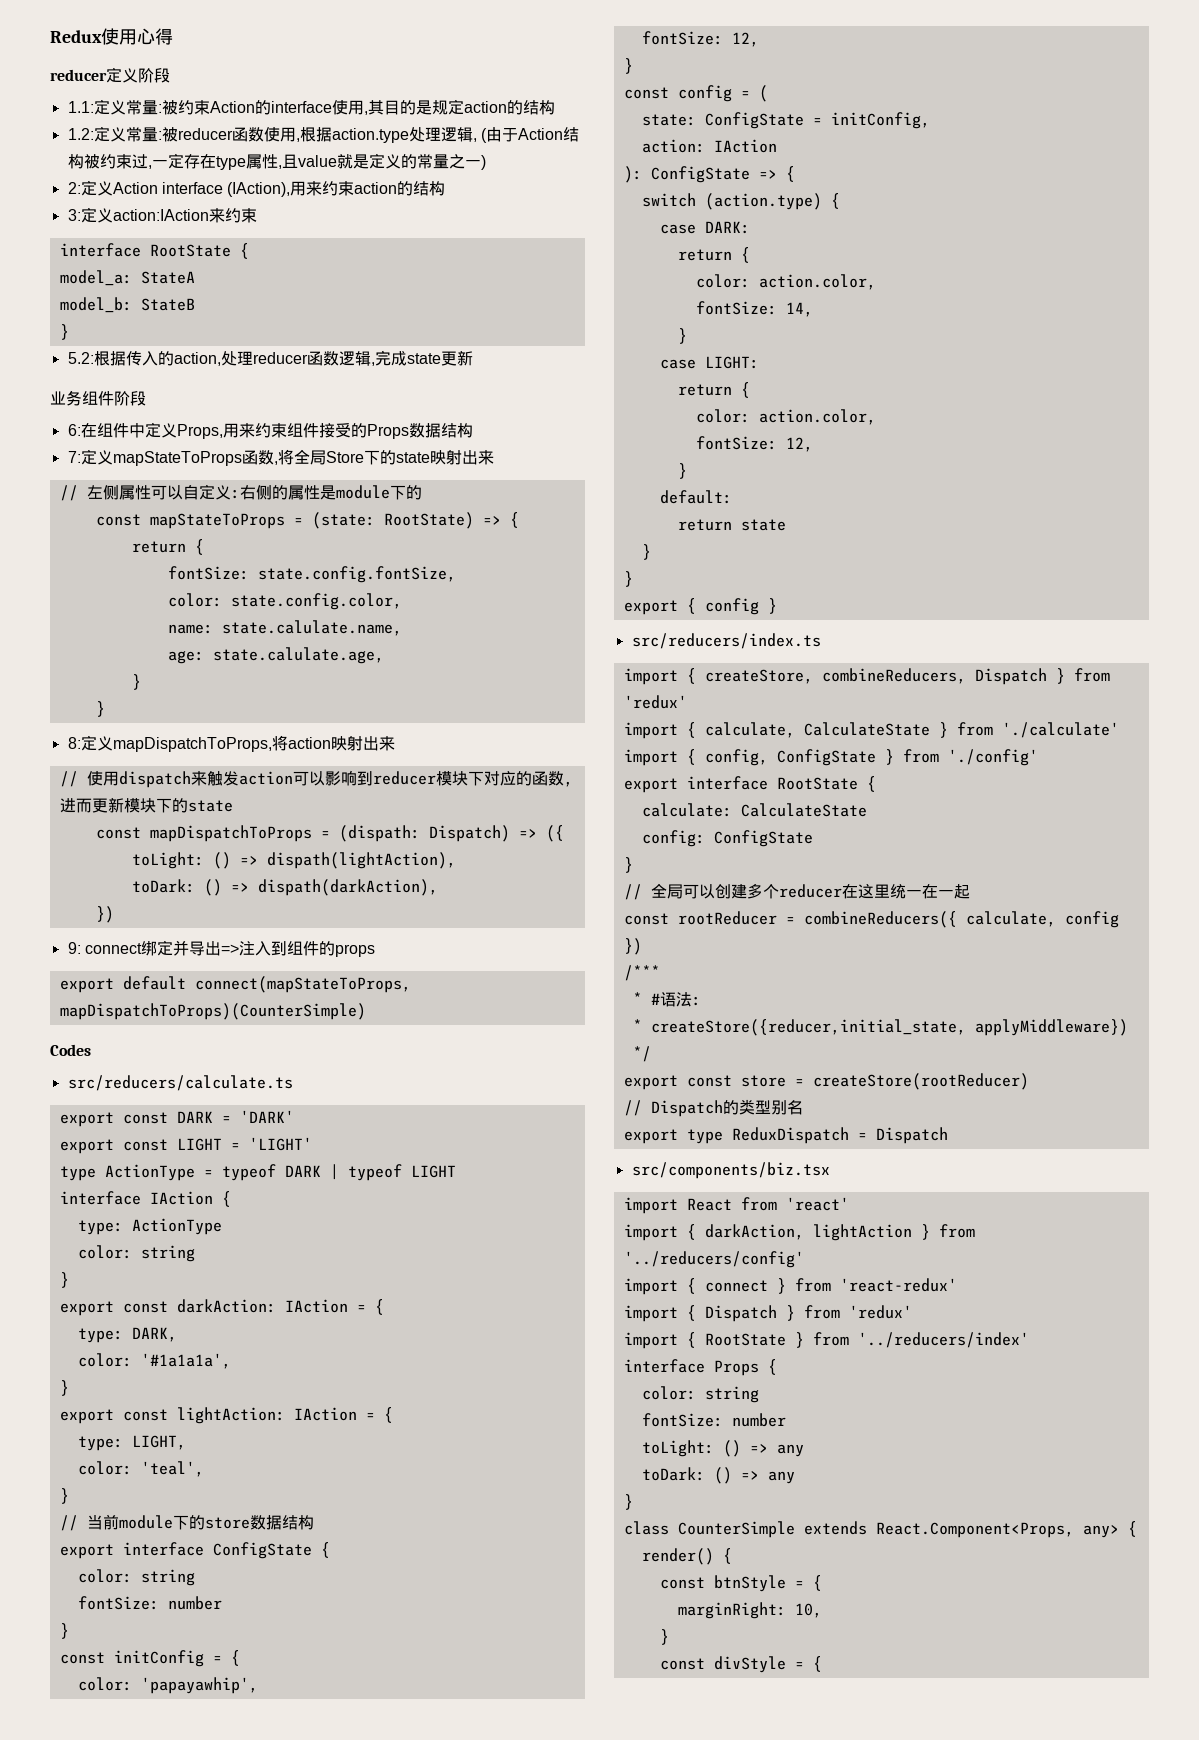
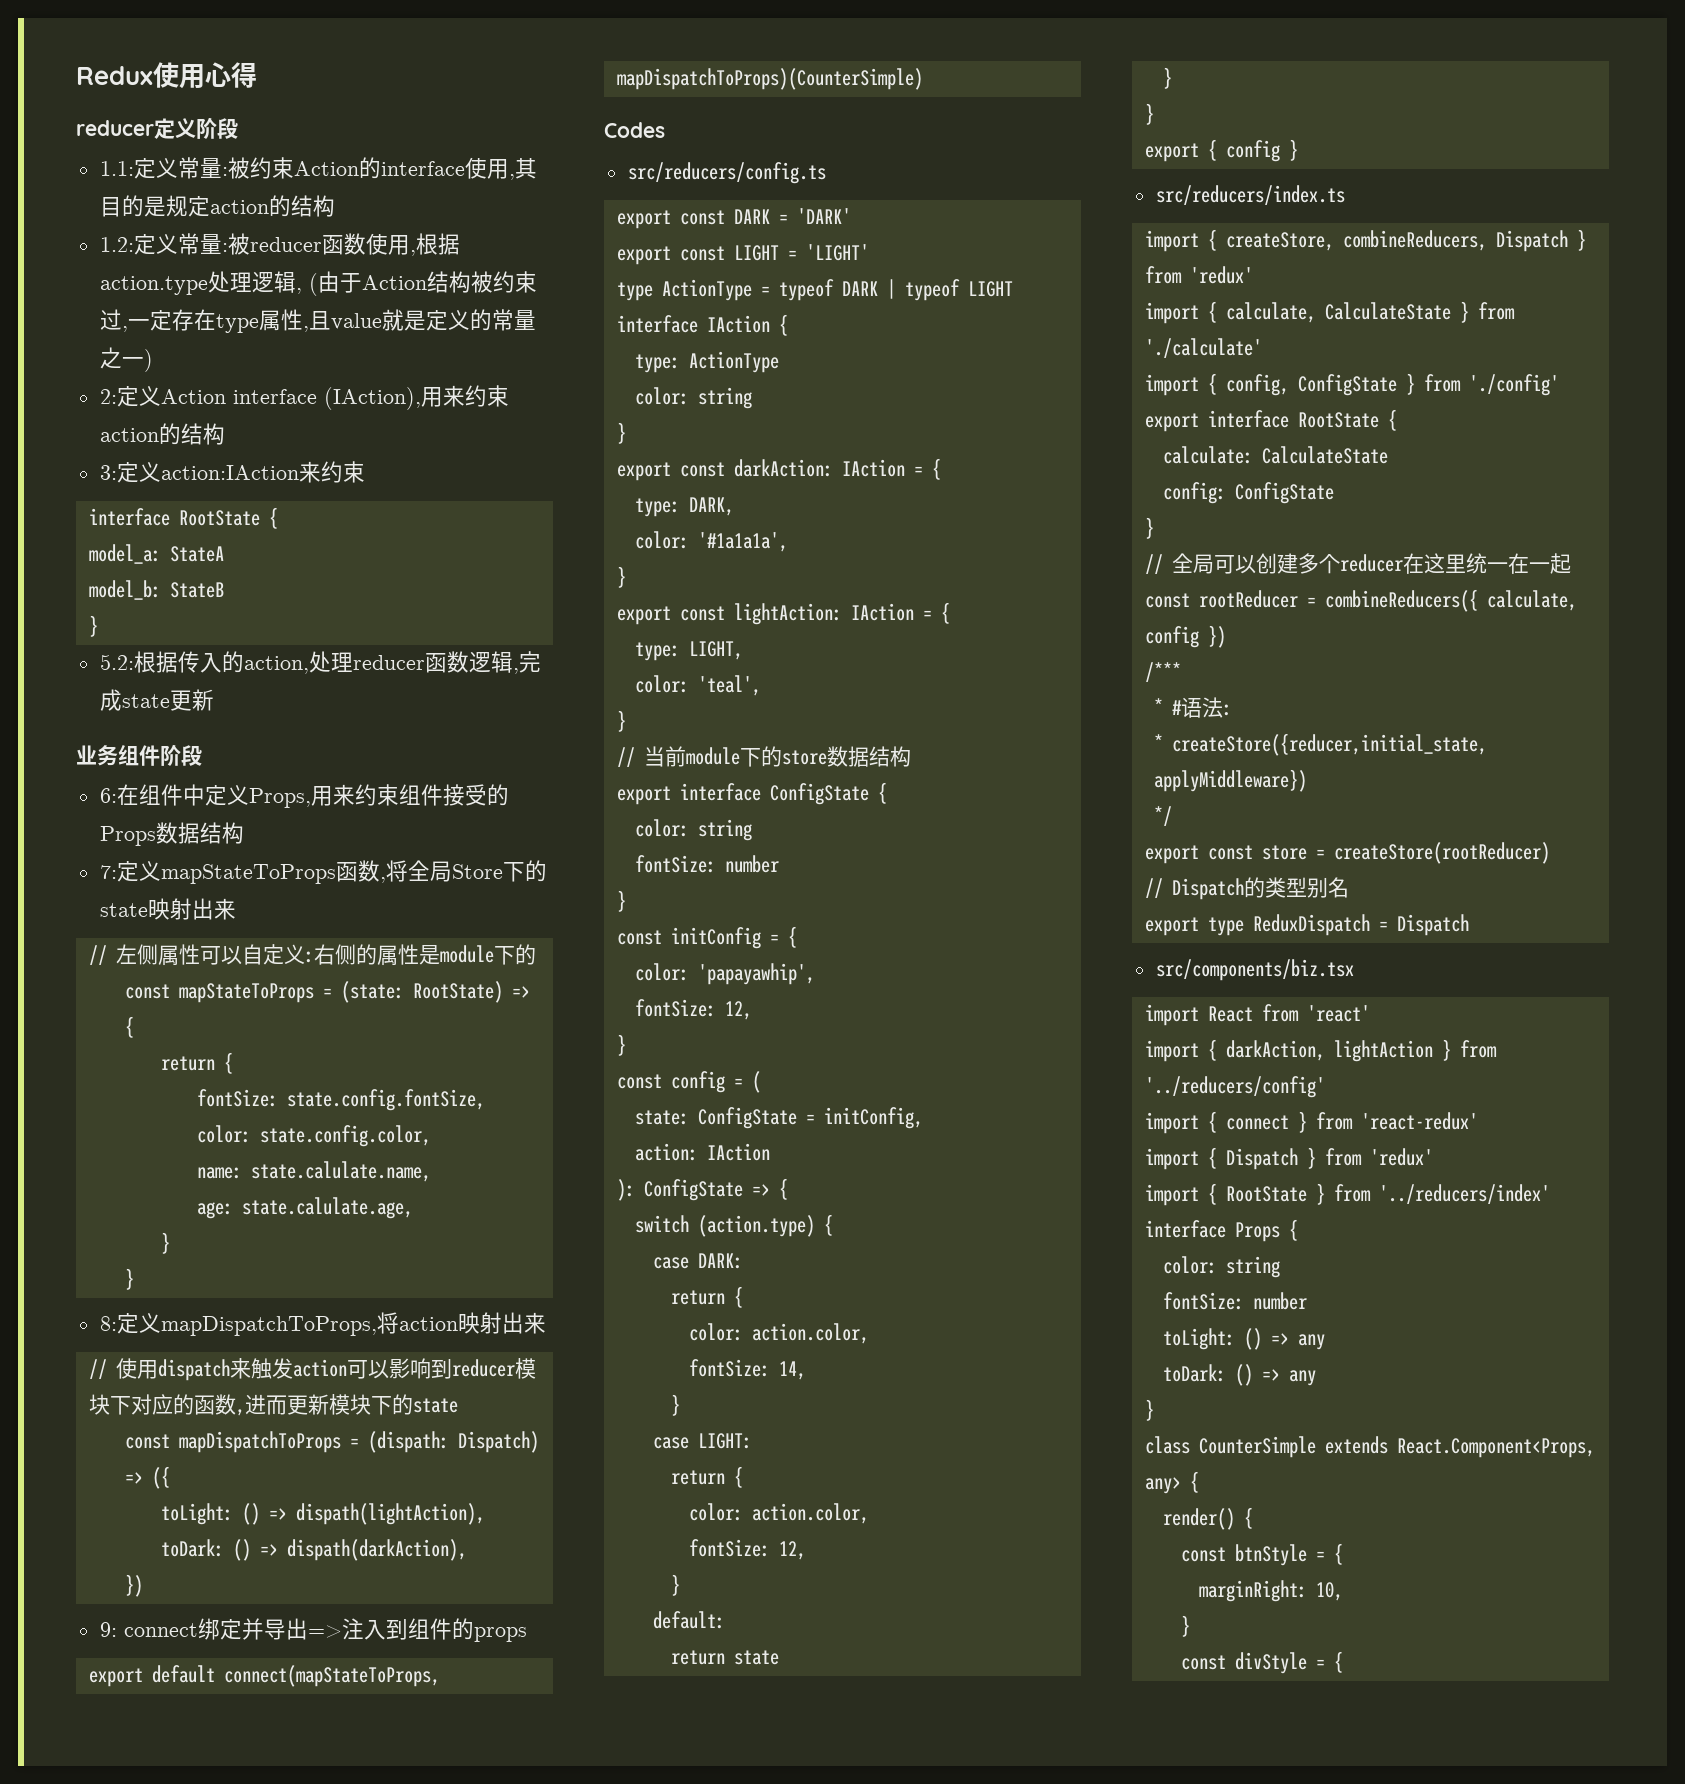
- src/reducers/calculate.ts
+ src/reducers/config.ts

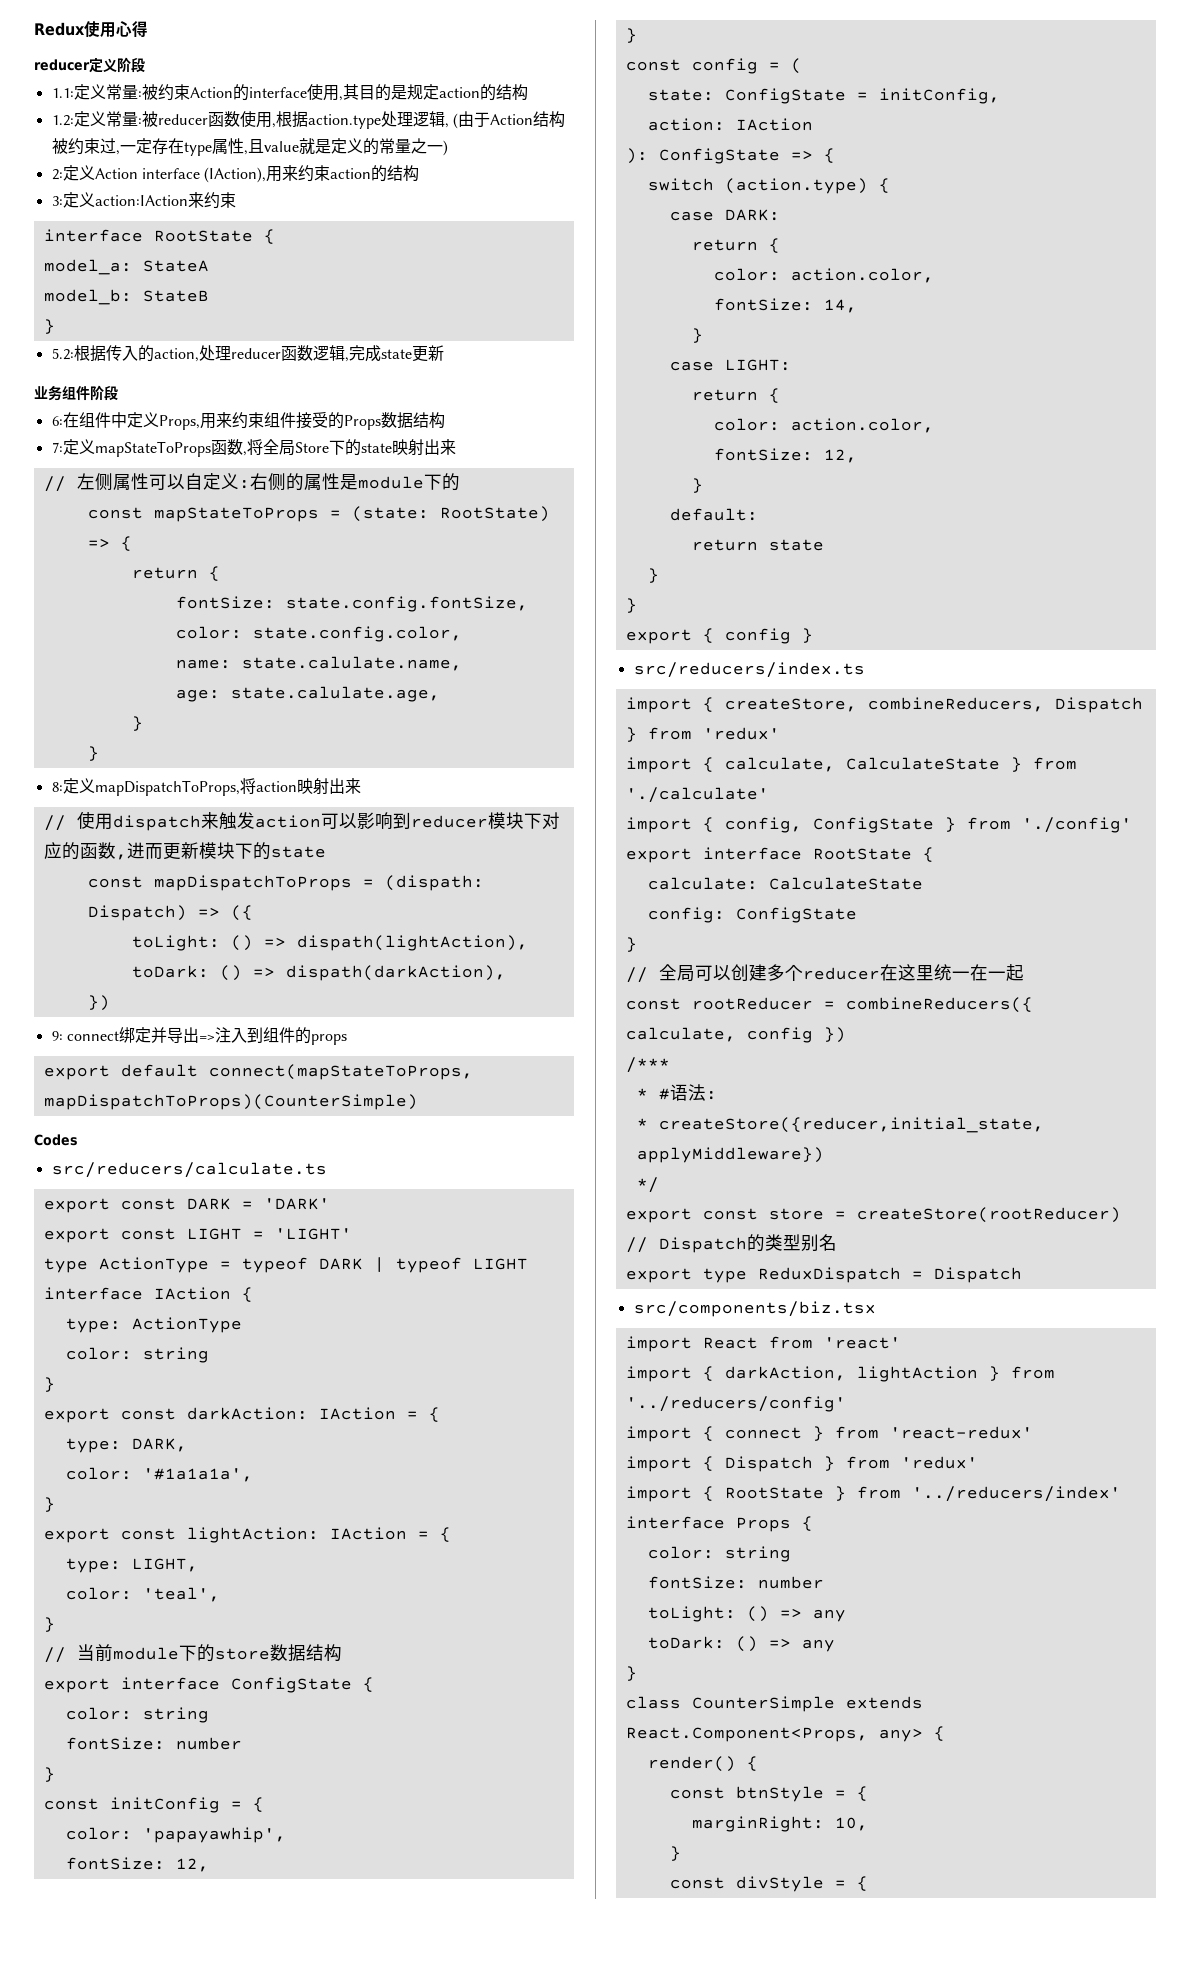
- src/reducers/config.ts
+ src/reducers/calculate.ts

